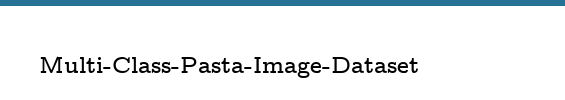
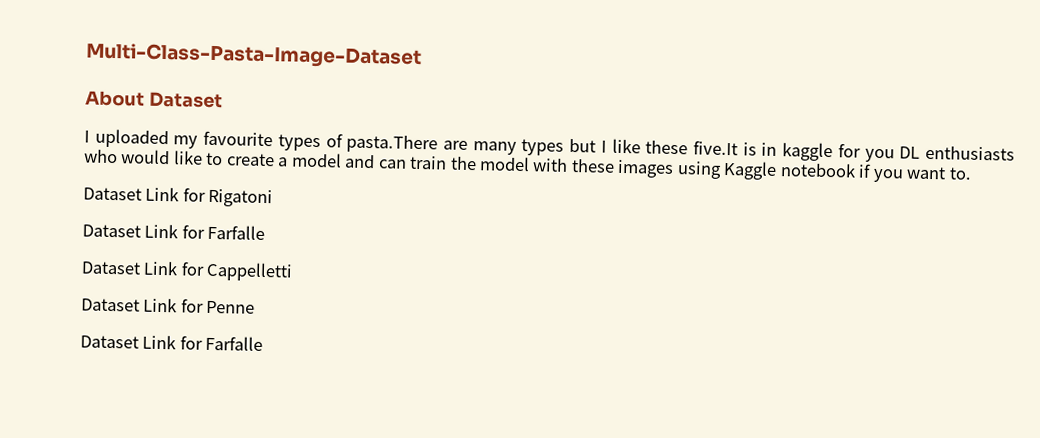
+ About Dataset
+ I uploaded my favourite types of pasta.There are many types but I like these five.It is in kaggle for you DL enthusiasts who would like to create a model and can train the model with these images using Kaggle notebook if you want to.
+ Dataset Link for Rigatoni
+ Dataset Link for Farfalle
+ Dataset Link for Cappelletti
+ Dataset Link for Penne
+ Dataset Link for Farfalle

